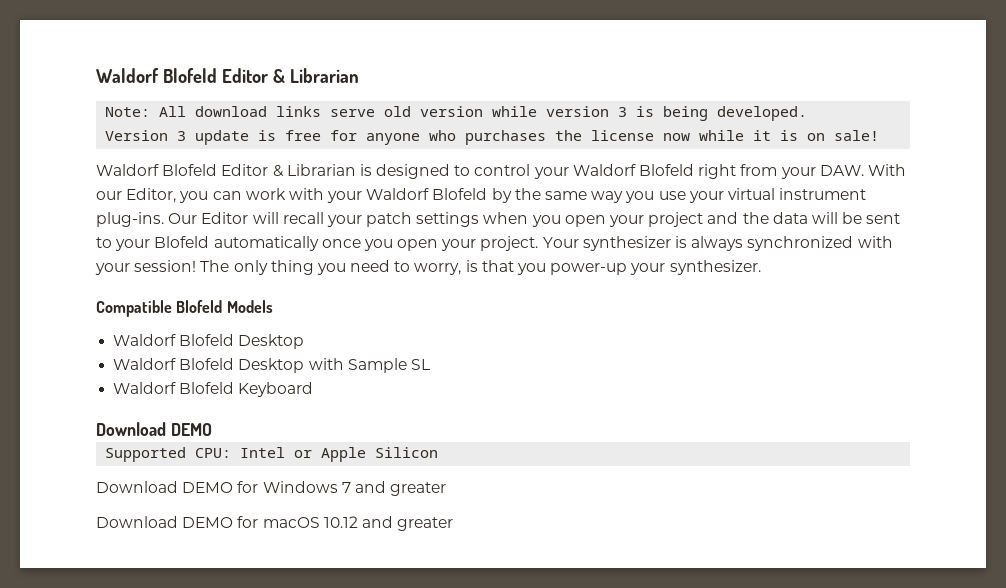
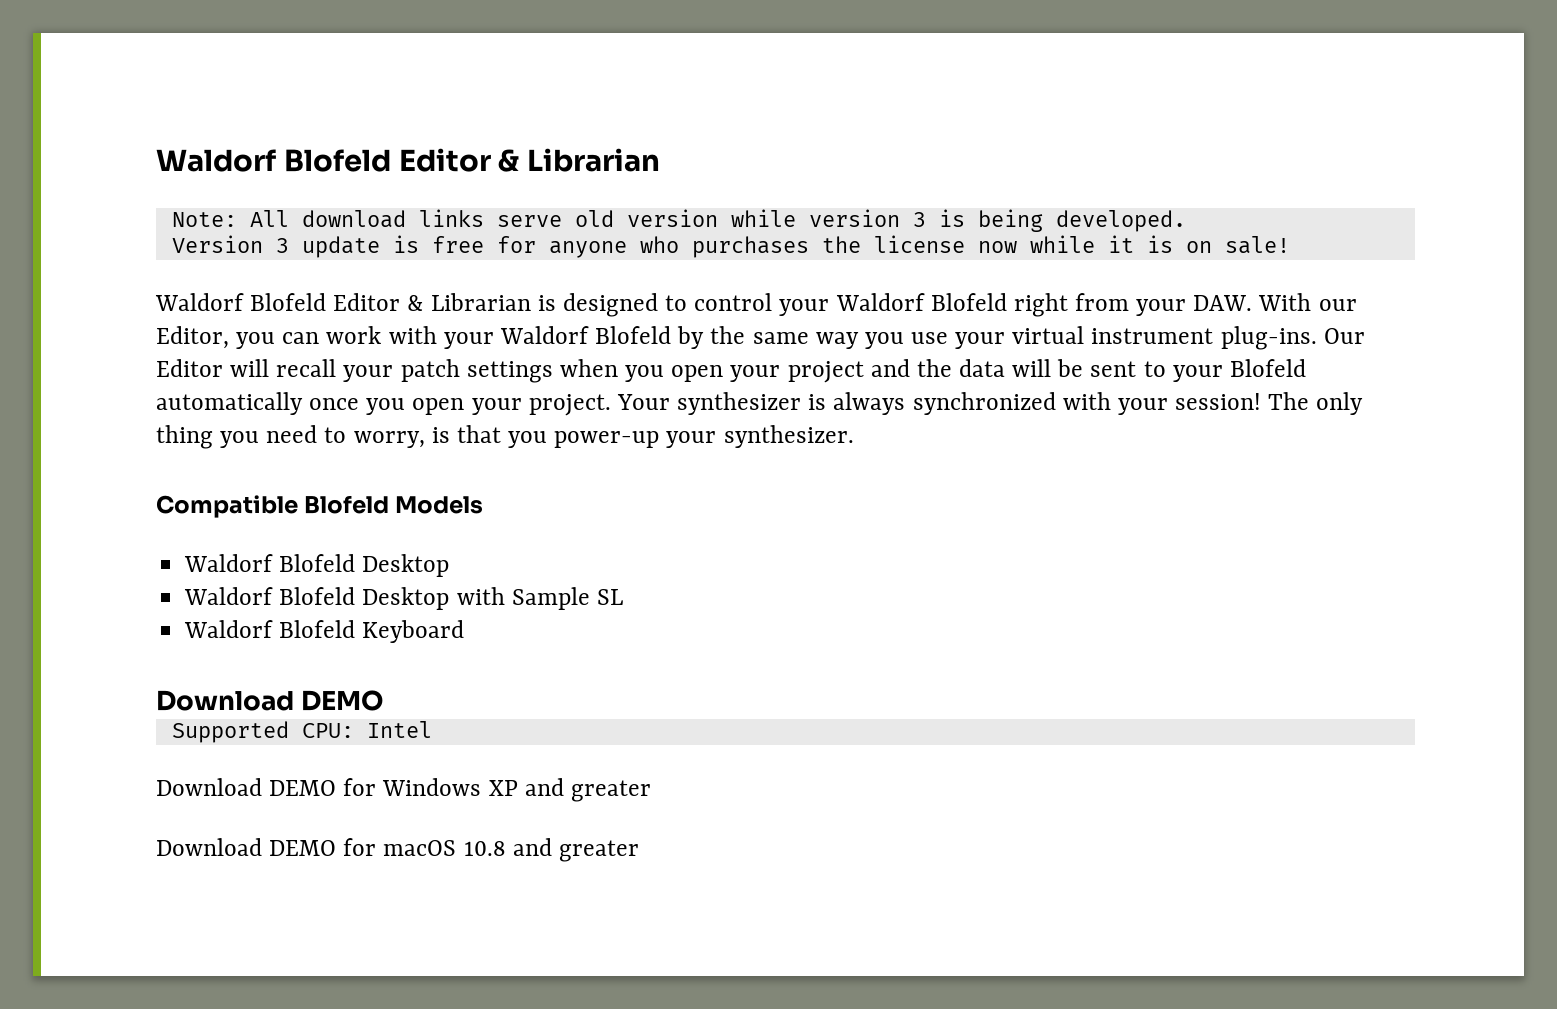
- Supported CPU: Intel or Apple Silicon
+ Supported CPU: Intel
- Download DEMO for Windows 7 and greater
+ Download DEMO for Windows XP and greater
- Download DEMO for macOS 10.12 and greater
+ Download DEMO for macOS 10.8 and greater

